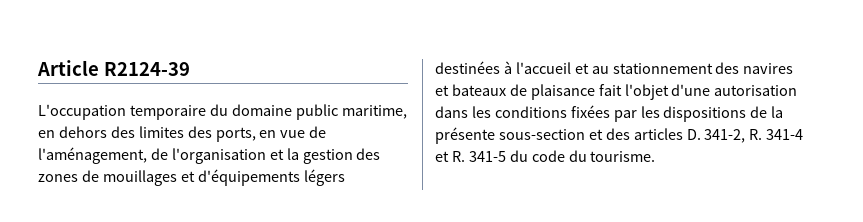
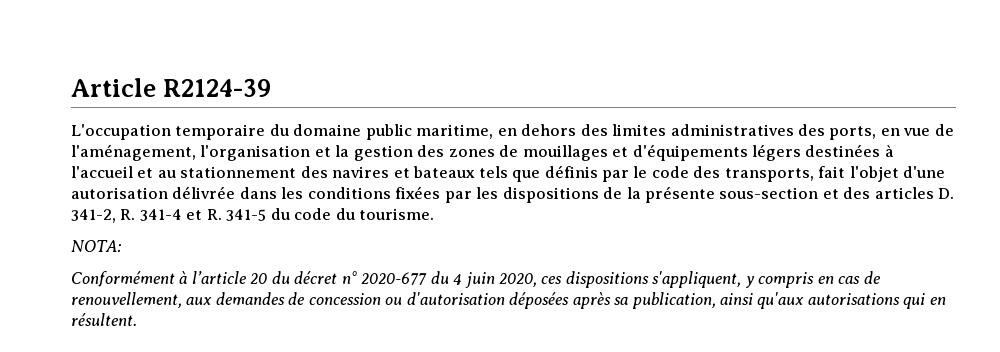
- L'occupation temporaire du domaine public maritime, en dehors des limites des ports, en vue de l'aménagement, de l'organisation et la gestion des zones de mouillages et d'équipements légers destinées à l'accueil et au stationnement des navires et bateaux de plaisance fait l'objet d'une autorisation dans les conditions fixées par les dispositions de la présente sous-section et des articles D. 341-2, R. 341-4 et R. 341-5 du code du tourisme.
+ L'occupation temporaire du domaine public maritime, en dehors des limites administratives des ports, en vue de l'aménagement, l'organisation et la gestion des zones de mouillages et d'équipements légers destinées à l'accueil et au stationnement des navires et bateaux tels que définis par le code des transports, fait l'objet d'une autorisation délivrée dans les conditions fixées par les dispositions de la présente sous-section et des articles D. 341-2, R. 341-4 et R. 341-5 du code du tourisme.
+ NOTA:
+ Conformément à l’article 20 du décret n° 2020-677 du 4 juin 2020, ces dispositions s'appliquent, y compris en cas de renouvellement, aux demandes de concession ou d'autorisation déposées après sa publication, ainsi qu'aux autorisations qui en résultent.

